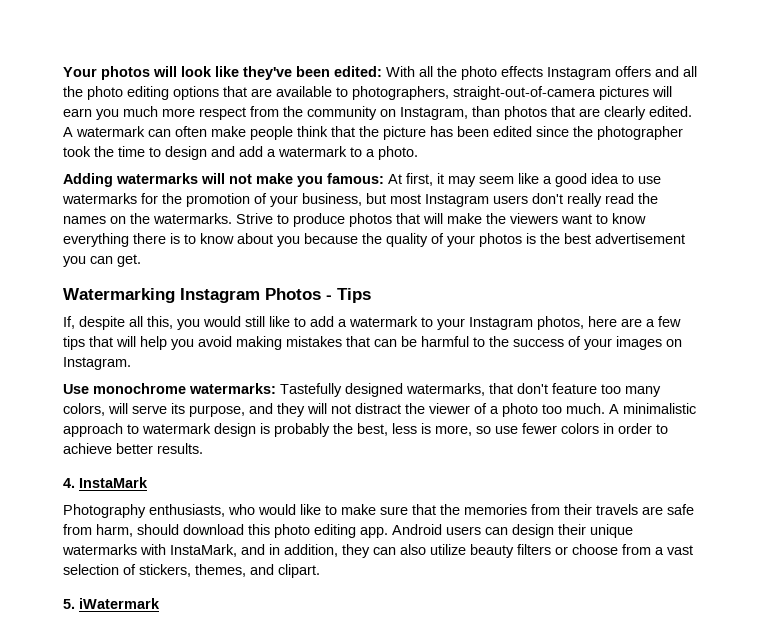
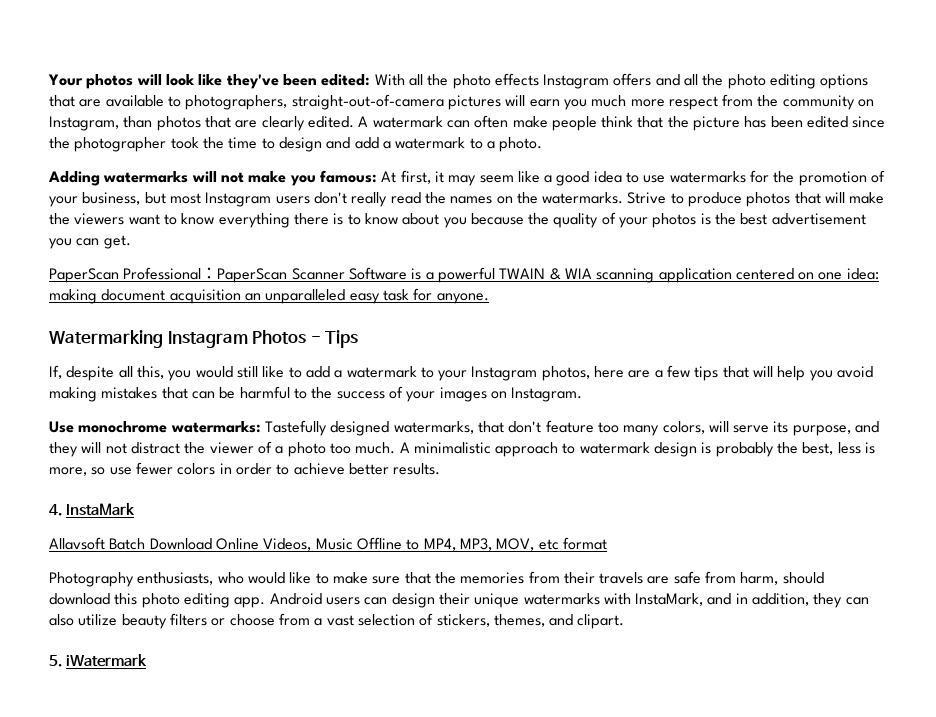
+ PaperScan Professional：PaperScan Scanner Software is a powerful TWAIN & WIA scanning application centered on one idea: making document acquisition an unparalleled easy task for anyone.
+ Allavsoft Batch Download Online Videos, Music Offline to MP4, MP3, MOV, etc format

